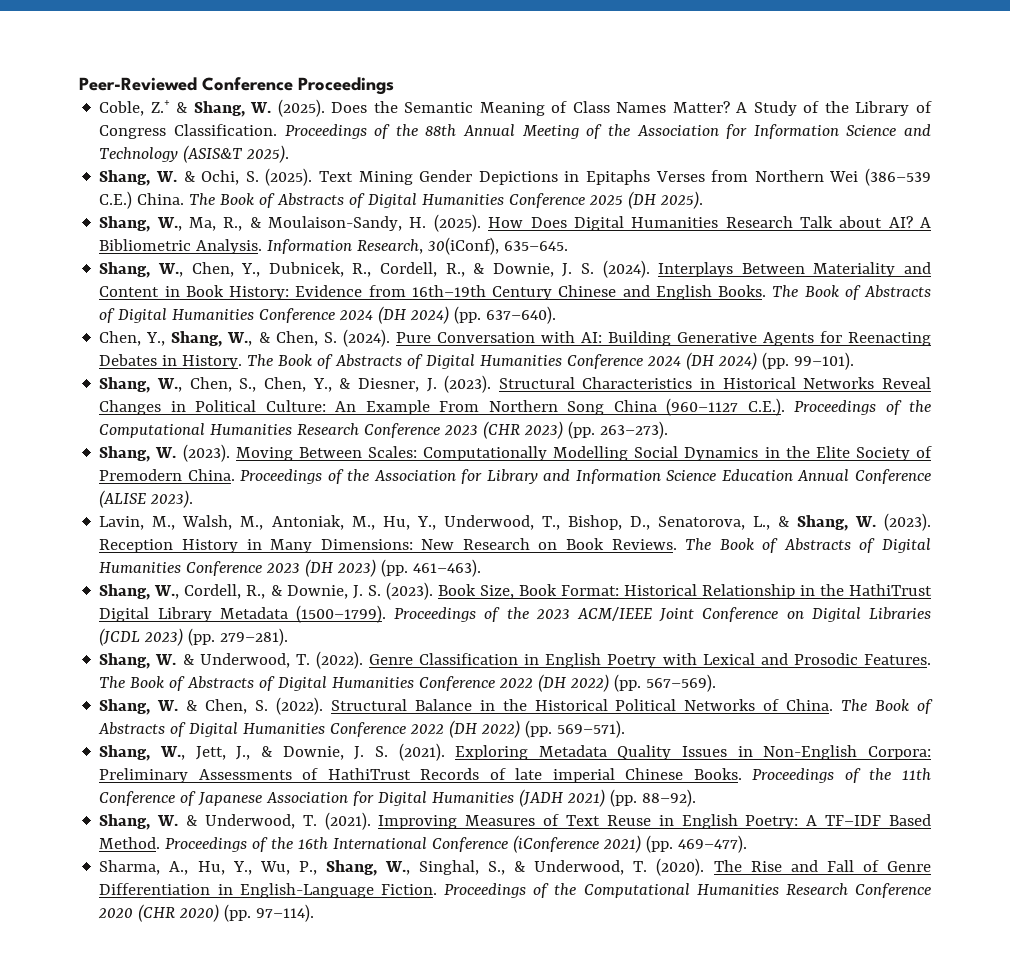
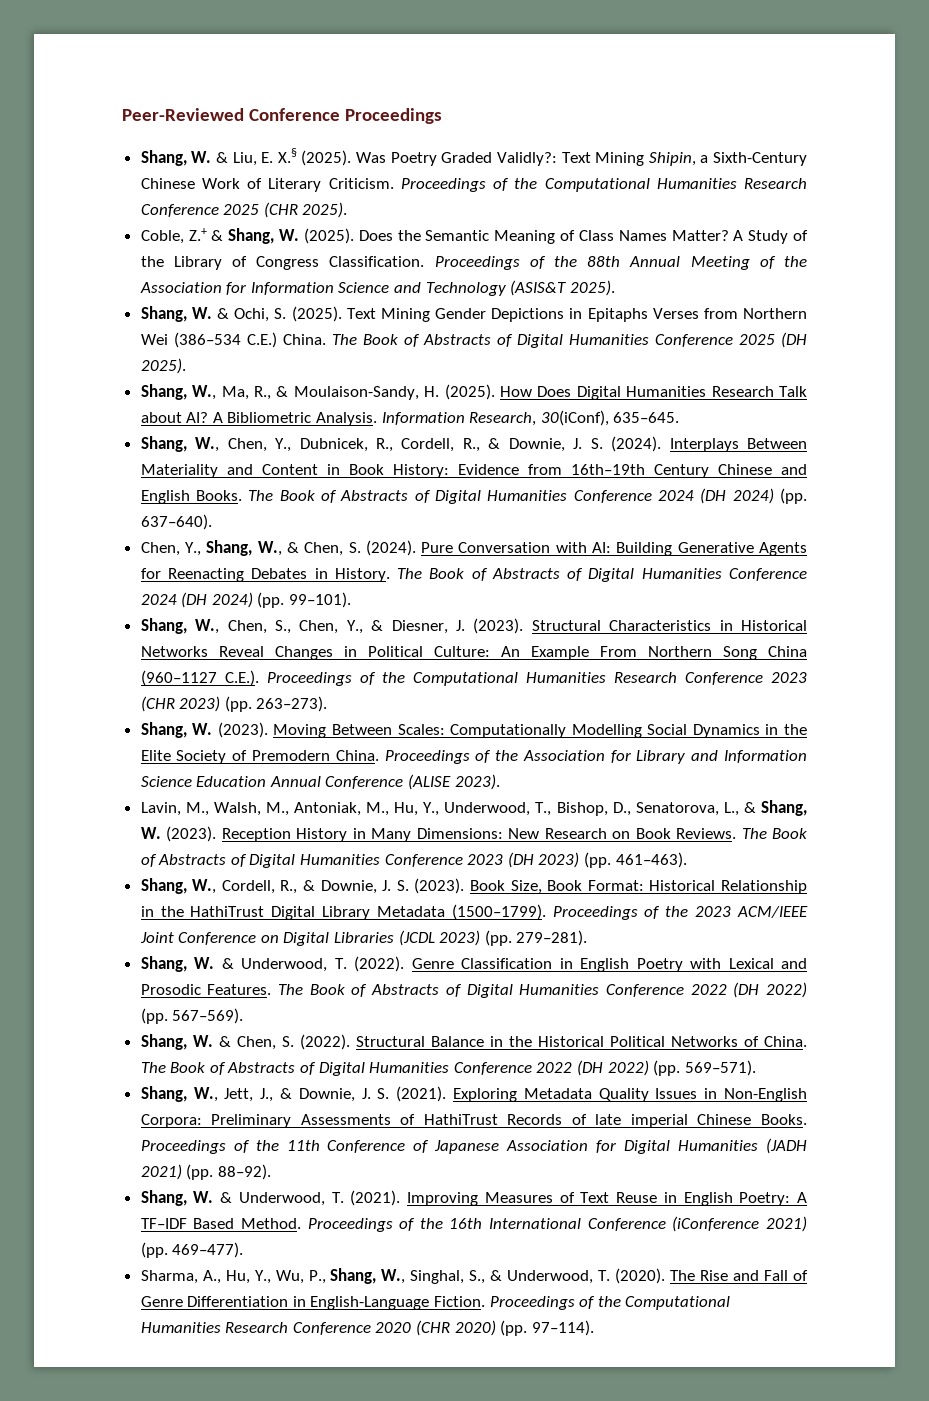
+ Shang, W. & Liu, E. X.§ (2025). Was Poetry Graded Validly?: Text Mining Shipin, a Sixth-Century Chinese Work of Literary Criticism. Proceedings of the Computational Humanities Research Conference 2025 (CHR 2025).
- Text Mining Gender Depictions in Epitaphs Verses from Northern Wei (386–539 C.E.) China.
+ Text Mining Gender Depictions in Epitaphs Verses from Northern Wei (386–534 C.E.) China.

